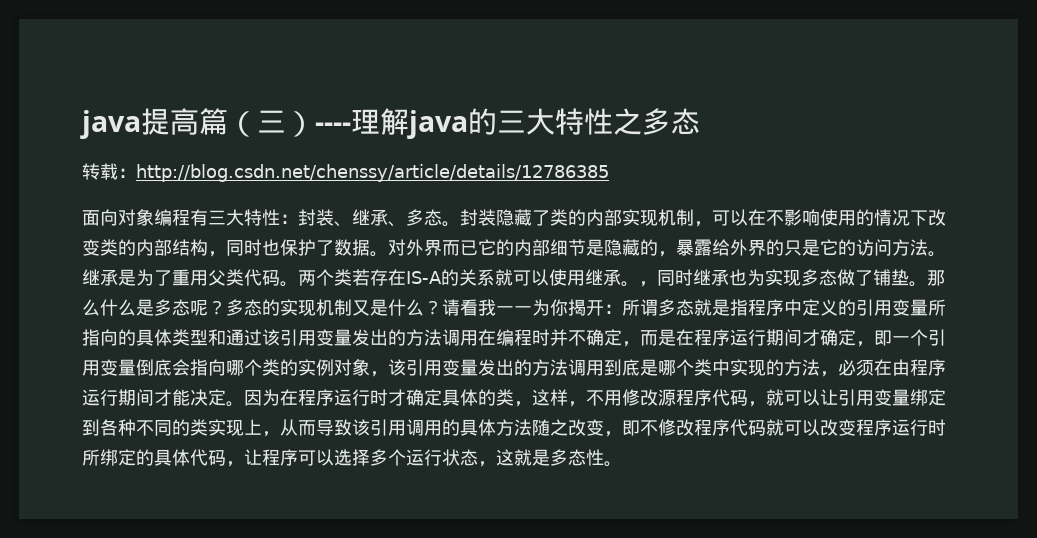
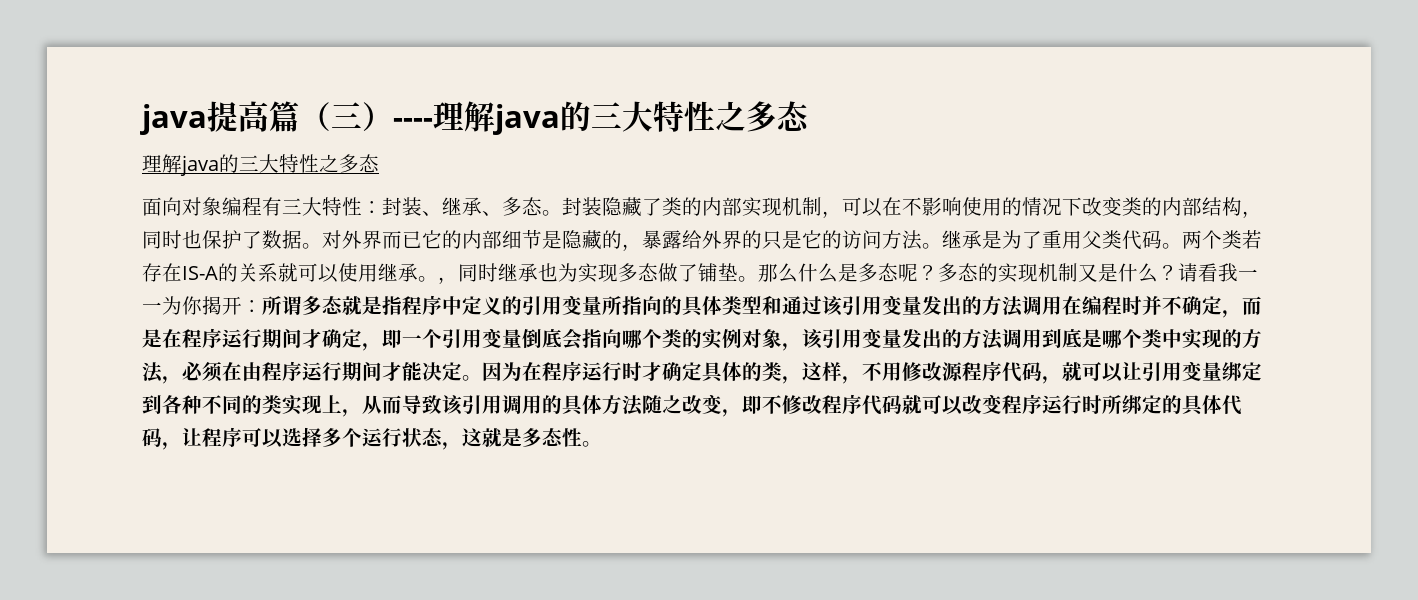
  java提高篇（三）----理解java的三大特性之多态
- 转载：http://blog.csdn.net/chenssy/article/details/12786385
+ 理解java的三大特性之多态

